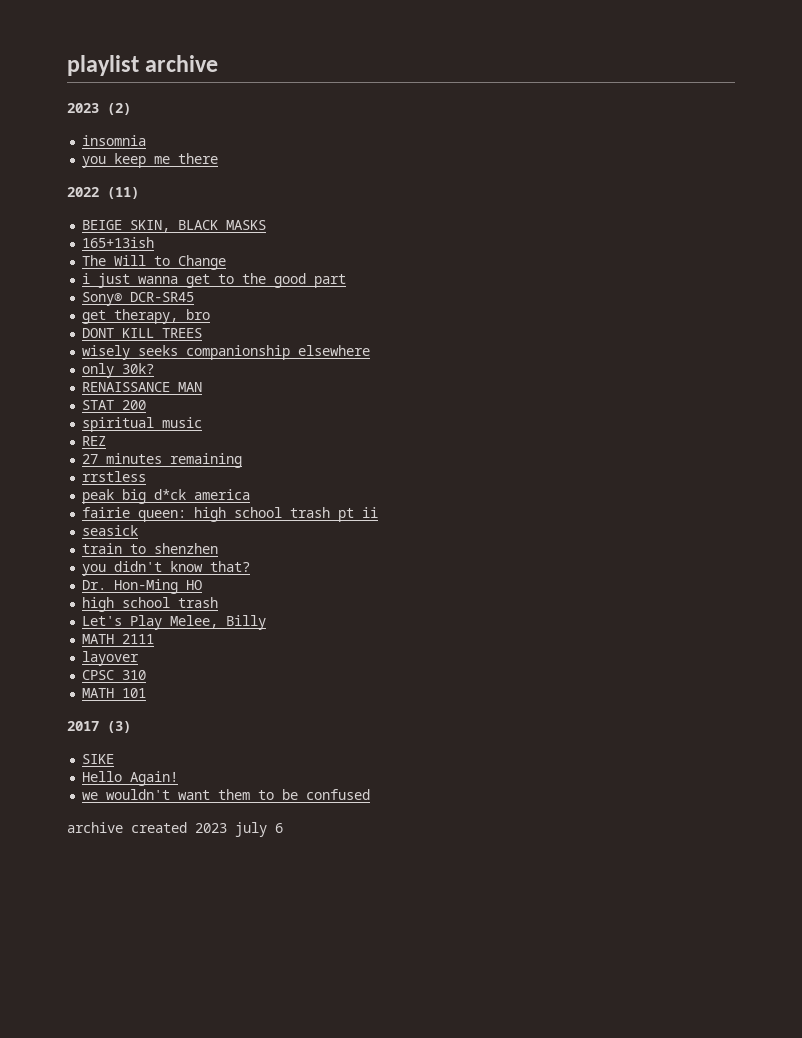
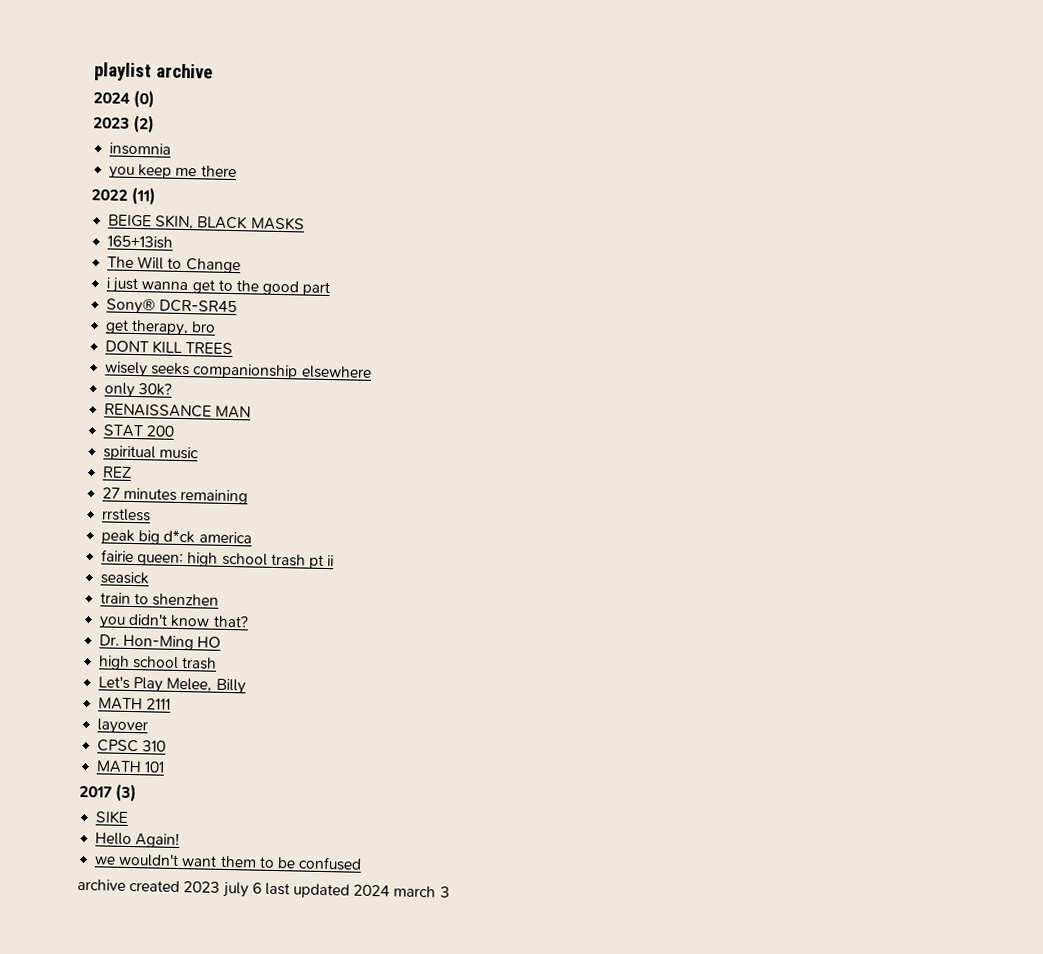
+ 2024 (0)
- archive created 2023 july 6
+ archive created 2023 july 6 last updated 2024 march 3

